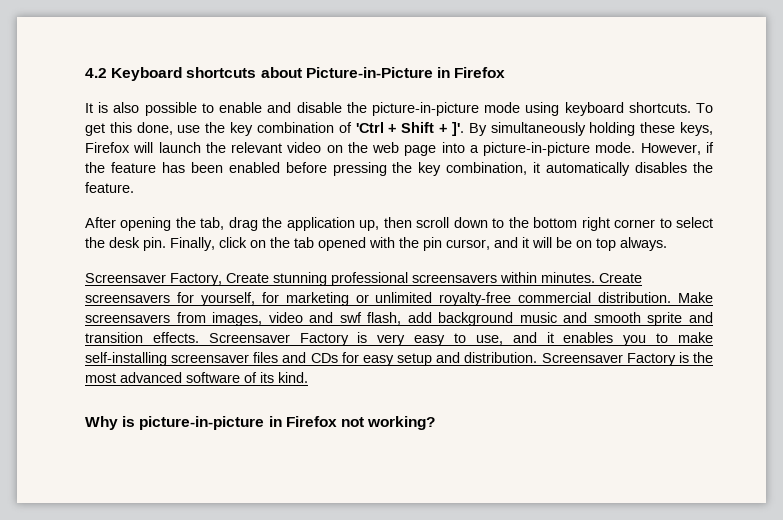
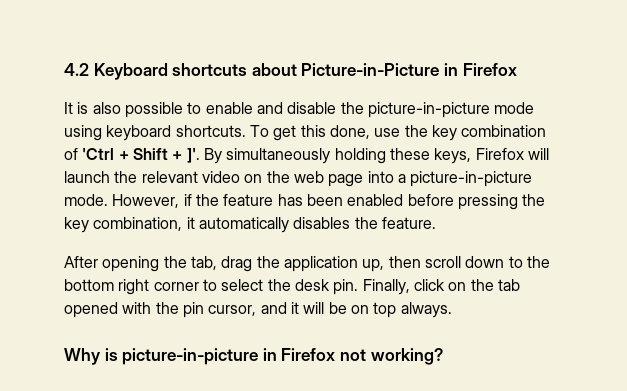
- Screensaver Factory, Create stunning professional screensavers within minutes. Create screensavers for yourself, for marketing or unlimited royalty-free commercial distribution. Make screensavers from images, video and swf flash, add background music and smooth sprite and transition effects. Screensaver Factory is very easy to use, and it enables you to make self-installing screensaver files and CDs for easy setup and distribution. Screensaver Factory is the most advanced software of its kind.

